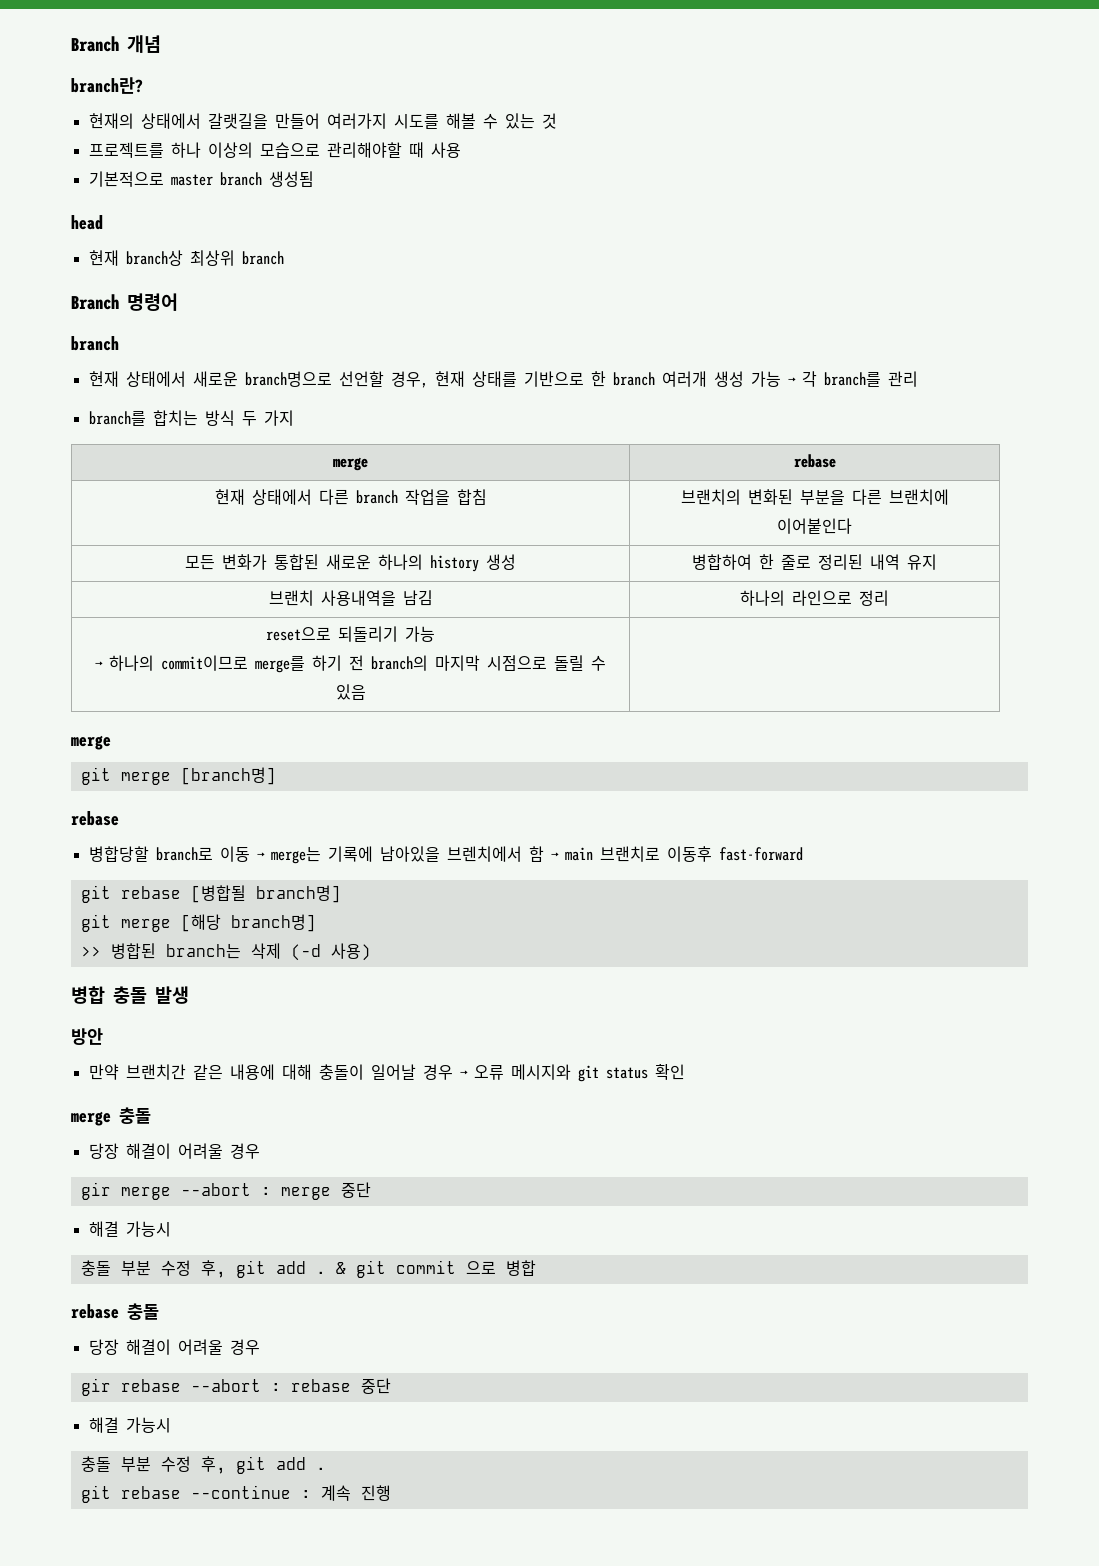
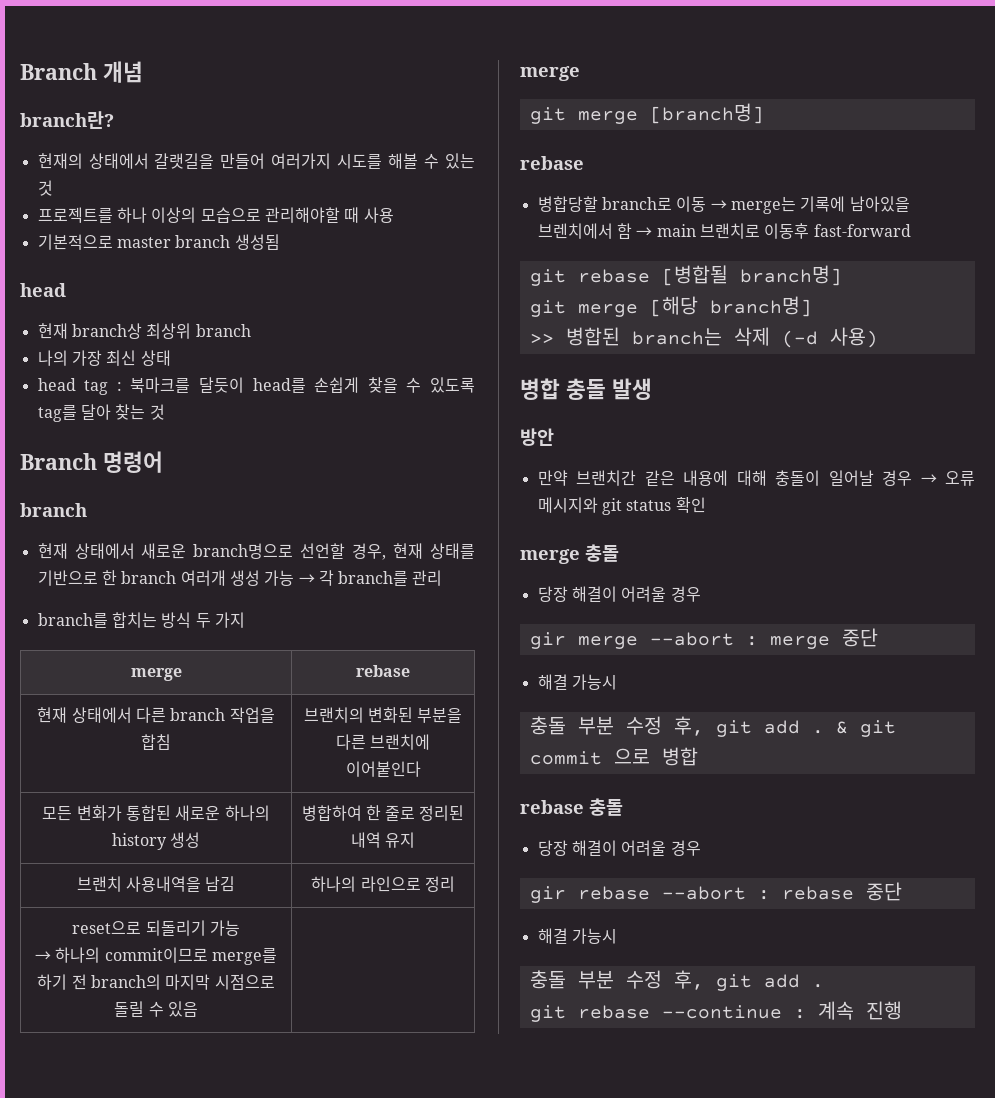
+ 나의 가장 최신 상태
+ head tag : 북마크를 달듯이 head를 손쉽게 찾을 수 있도록 tag를 달아 찾는 것

